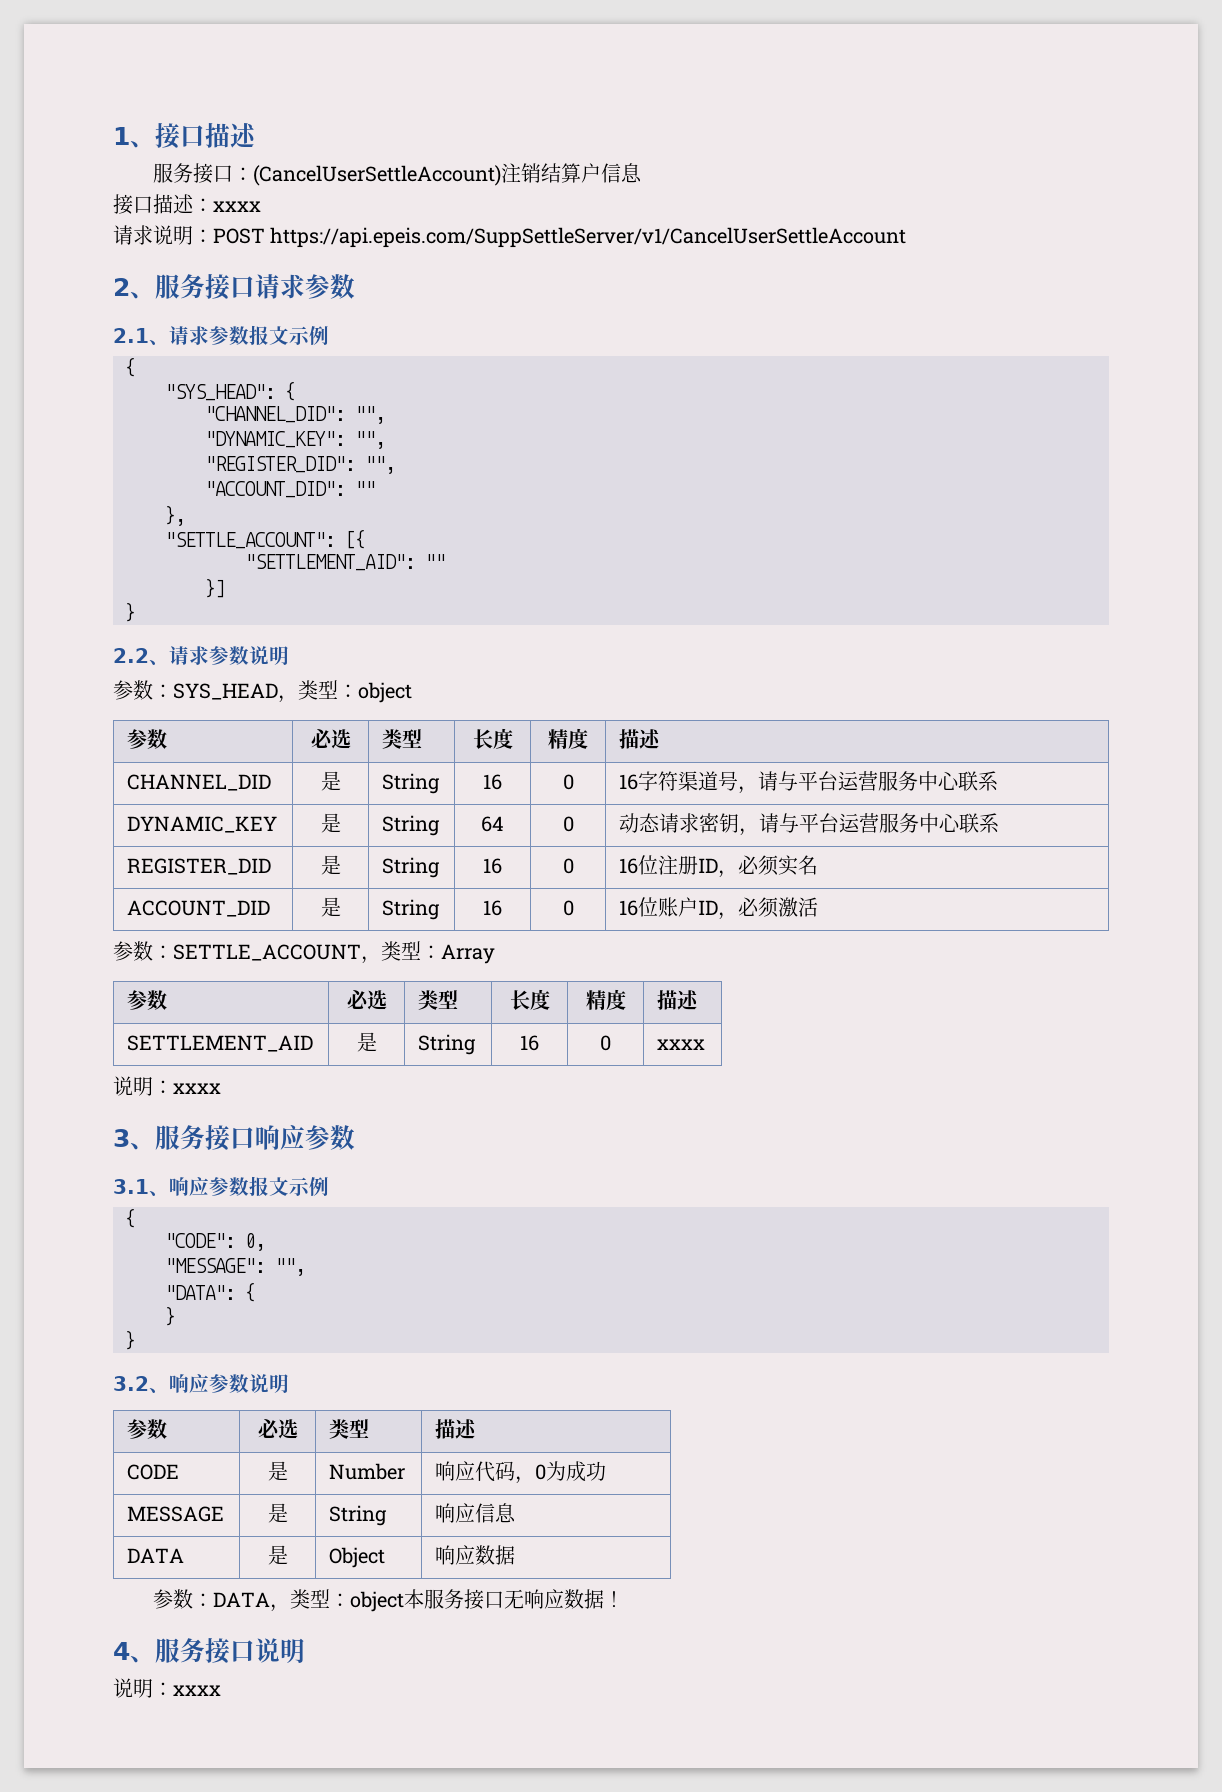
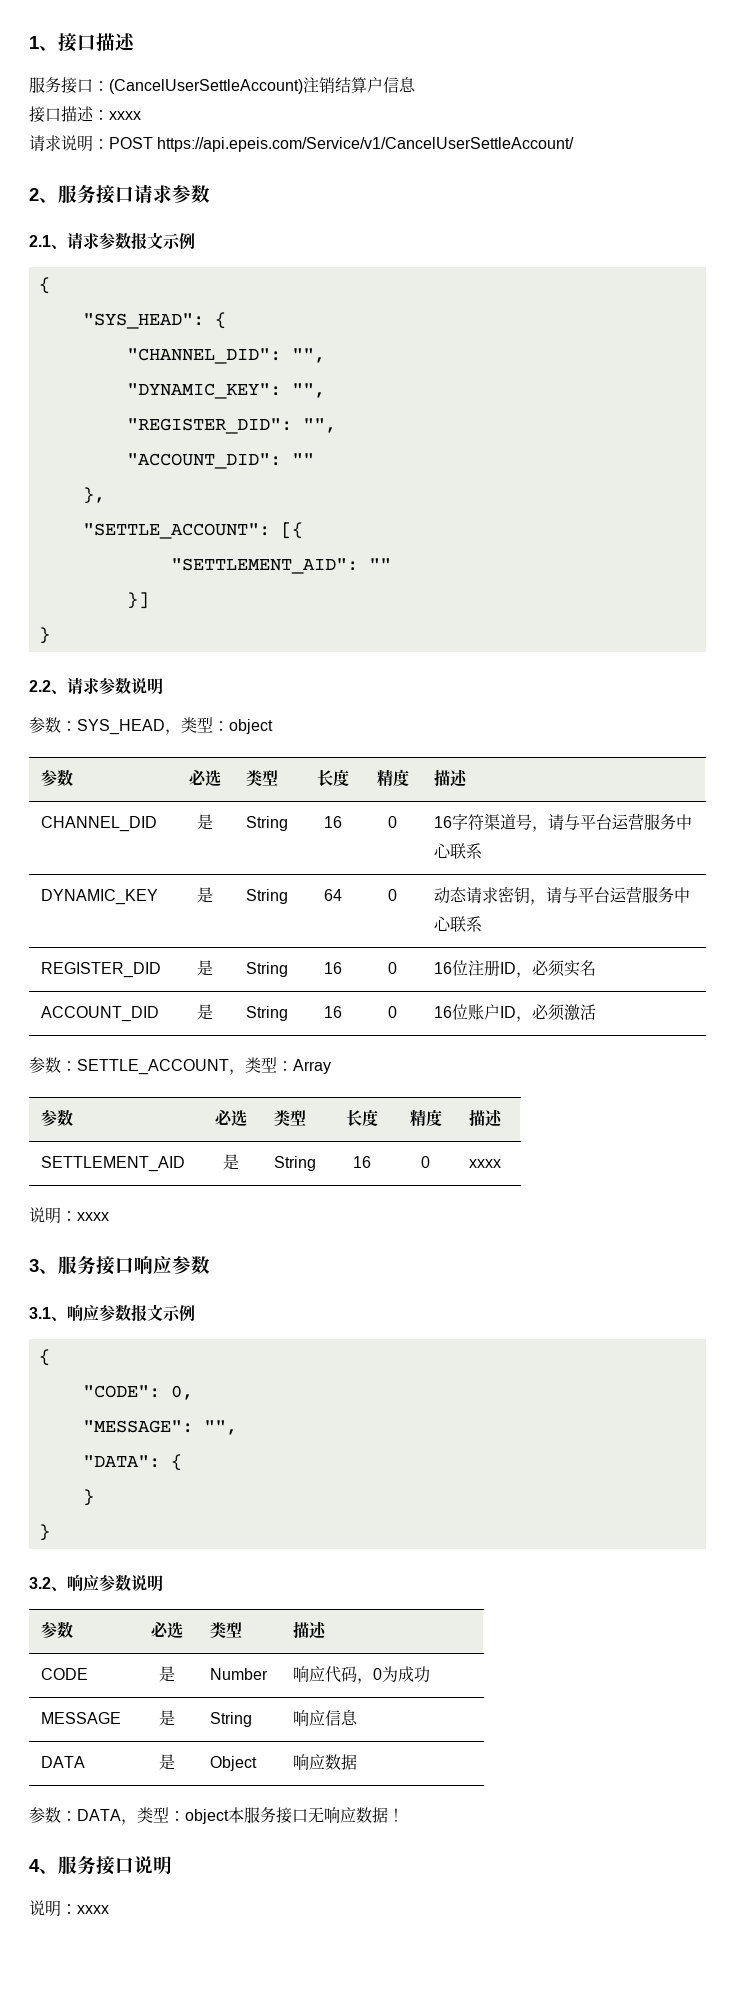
- 请求说明：POST https://api.epeis.com/SuppSettleServer/v1/CancelUserSettleAccount
+ 请求说明：POST https://api.epeis.com/Service/v1/CancelUserSettleAccount/

